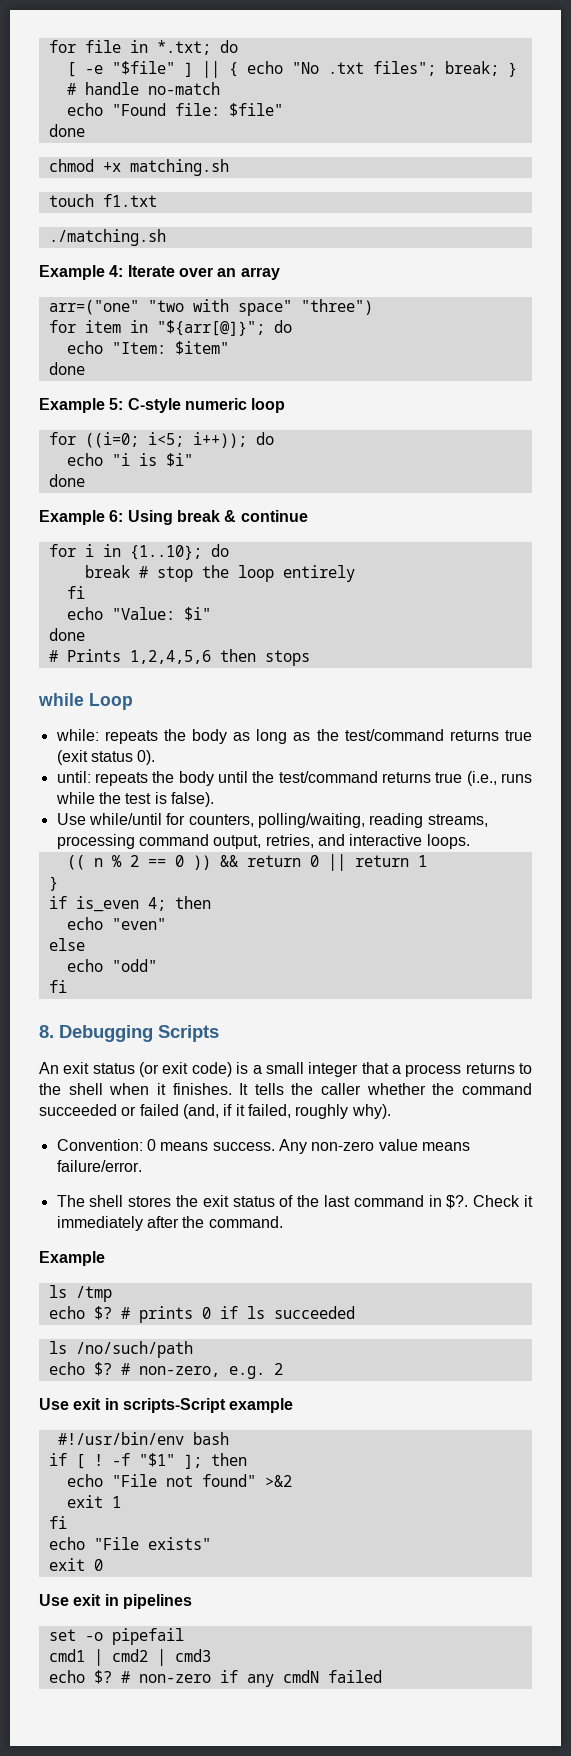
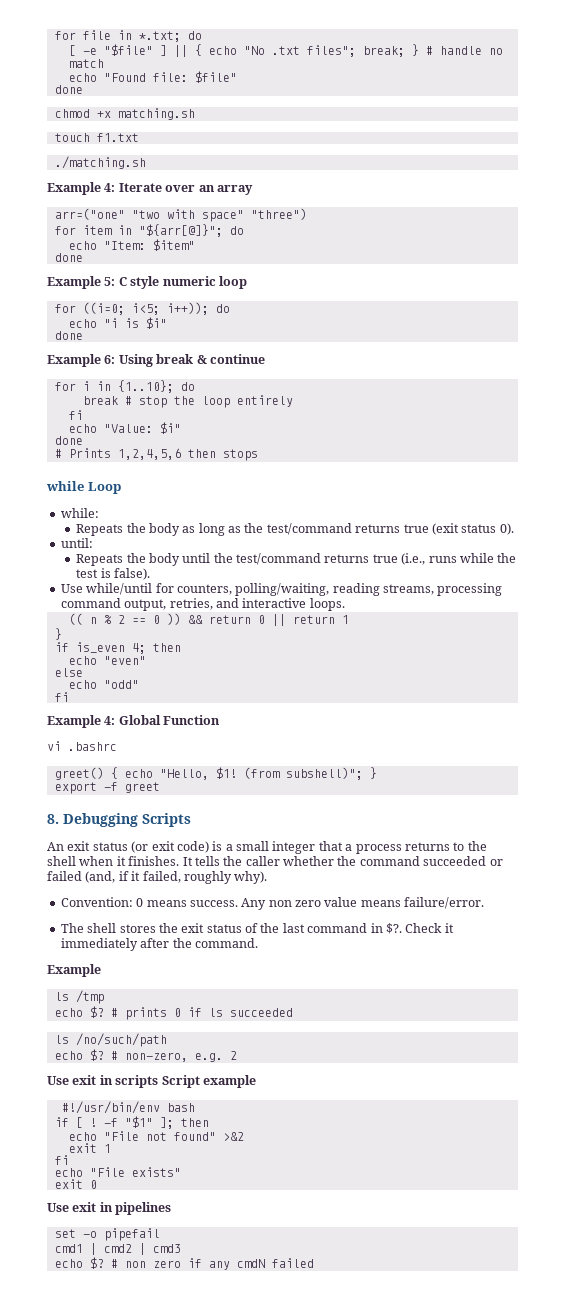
- [ -e "$file" ] || { echo "No .txt files"; break; } # handle no-match
+ [ -e "$file" ] || { echo "No .txt files"; break; } # handle no match
- Example 5: C-style numeric loop
+ Example 5: C style numeric loop
- while: repeats the body as long as the test/command returns true (exit status 0).
+ while:
+ Repeats the body as long as the test/command returns true (exit status 0).
- until: repeats the body until the test/command returns true (i.e., runs while the test is false).
+ until:
+ Repeats the body until the test/command returns true (i.e., runs while the test is false).
+ Example 4: Global Function
+ vi .bashrc
+ greet() { echo "Hello, $1! (from subshell)"; }
+ export -f greet
- Any non‑zero value means failure/error.
+ Any non zero value means failure/error.
- Use exit in scripts-Script example
+ Use exit in scripts Script example
- # non-zero if any cmdN failed
+ # non zero if any cmdN failed

